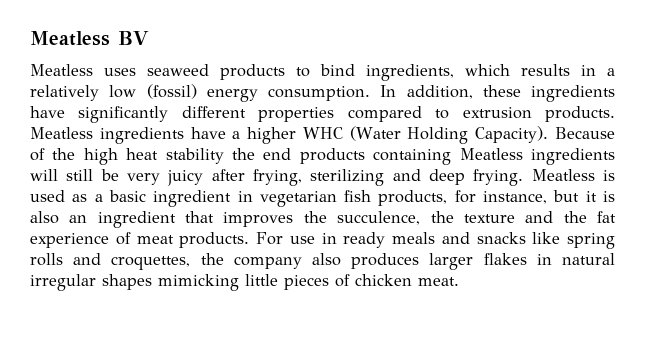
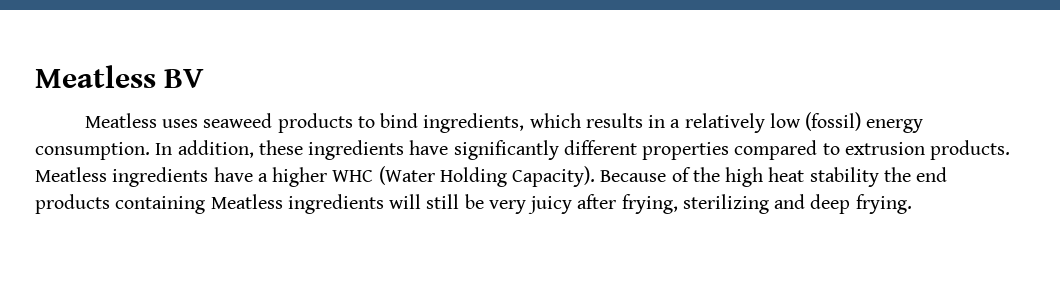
- Meatless is used as a basic ingredient in vegetarian fish products, for instance, but it is also an ingredient that improves the succulence, the texture and the fat experience of meat products. For use in ready meals and snacks like spring rolls and croquettes, the company also produces larger flakes in natural irregular shapes mimicking little pieces of chicken meat.

